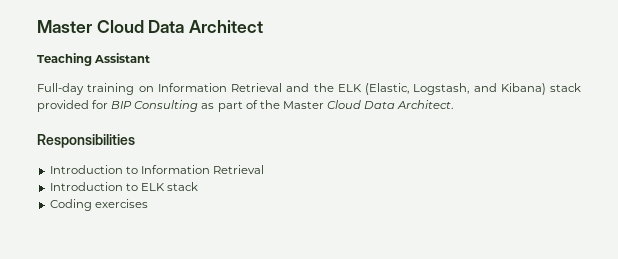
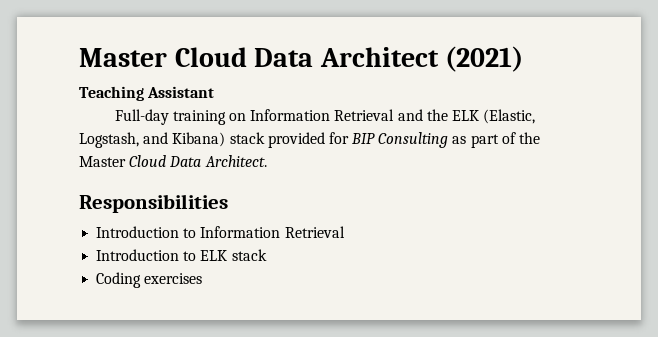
- Master Cloud Data Architect
+ Master Cloud Data Architect (2021)

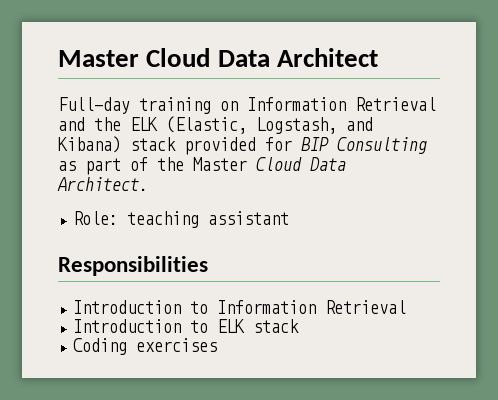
- Master Cloud Data Architect (2021)
- Teaching Assistant
+ Master Cloud Data Architect
+ Role: teaching assistant

